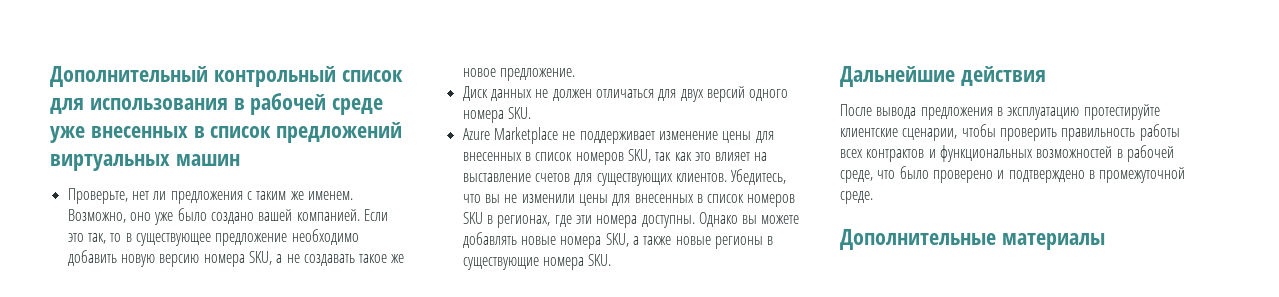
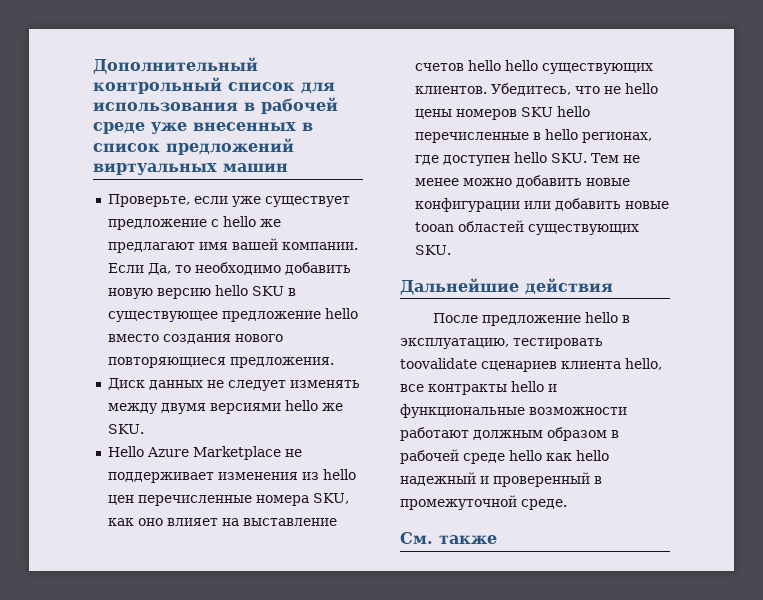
- Проверьте, нет ли предложения с таким же именем. Возможно, оно уже было создано вашей компанией. Если это так, то в существующее предложение необходимо добавить новую версию номера SKU, а не создавать такое же новое предложение.
- Диск данных не должен отличаться для двух версий одного номера SKU.
- Azure Marketplace не поддерживает изменение цены для внесенных в список номеров SKU, так как это влияет на выставление счетов для существующих клиентов.
+ Проверьте, если уже существует предложение с hello же предлагают имя вашей компании. Если Да, то необходимо добавить новую версию hello SKU в существующее предложение hello вместо создания нового повторяющиеся предложения.
+ Диск данных не следует изменять между двумя версиями hello же SKU.
+ Hello Azure Marketplace не поддерживает изменения из hello цен перечисленные номера SKU, как оно влияет на выставление счетов hello hello существующих клиентов.
- Убедитесь, что вы не изменили цены для внесенных в список номеров SKU в регионах, где эти номера доступны. Однако вы можете добавлять новые номера SKU, а также новые регионы в существующие номера SKU.
+ Убедитесь, что не hello цены номеров SKU hello перечисленные в hello регионах, где доступен hello SKU. Тем не менее можно добавить новые конфигурации или добавить новые tooan областей существующих SKU.
  Дальнейшие действия
- После вывода предложения в эксплуатацию протестируйте клиентские сценарии, чтобы проверить правильность работы всех контрактов и функциональных возможностей в рабочей среде, что было проверено и подтверждено в промежуточной среде.
+ После предложение hello в эксплуатацию, тестировать toovalidate сценариев клиента hello, все контракты hello и функциональные возможности работают должным образом в рабочей среде hello как hello надежный и проверенный в промежуточной среде.
- Дополнительные материалы
+ См. также

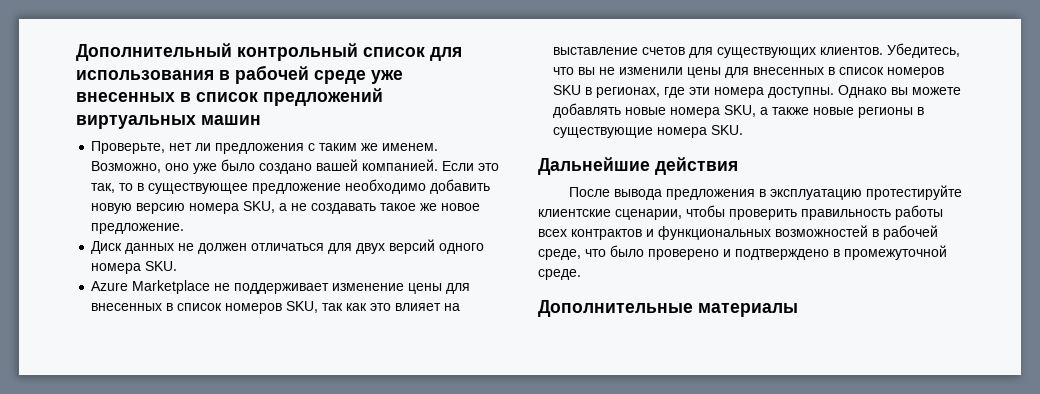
- Проверьте, если уже существует предложение с hello же предлагают имя вашей компании. Если Да, то необходимо добавить новую версию hello SKU в существующее предложение hello вместо создания нового повторяющиеся предложения.
- Диск данных не следует изменять между двумя версиями hello же SKU.
- Hello Azure Marketplace не поддерживает изменения из hello цен перечисленные номера SKU, как оно влияет на выставление счетов hello hello существующих клиентов.
+ Проверьте, нет ли предложения с таким же именем. Возможно, оно уже было создано вашей компанией. Если это так, то в существующее предложение необходимо добавить новую версию номера SKU, а не создавать такое же новое предложение.
+ Диск данных не должен отличаться для двух версий одного номера SKU.
+ Azure Marketplace не поддерживает изменение цены для внесенных в список номеров SKU, так как это влияет на выставление счетов для существующих клиентов.
- Убедитесь, что не hello цены номеров SKU hello перечисленные в hello регионах, где доступен hello SKU. Тем не менее можно добавить новые конфигурации или добавить новые tooan областей существующих SKU.
+ Убедитесь, что вы не изменили цены для внесенных в список номеров SKU в регионах, где эти номера доступны. Однако вы можете добавлять новые номера SKU, а также новые регионы в существующие номера SKU.
  Дальнейшие действия
- После предложение hello в эксплуатацию, тестировать toovalidate сценариев клиента hello, все контракты hello и функциональные возможности работают должным образом в рабочей среде hello как hello надежный и проверенный в промежуточной среде.
+ После вывода предложения в эксплуатацию протестируйте клиентские сценарии, чтобы проверить правильность работы всех контрактов и функциональных возможностей в рабочей среде, что было проверено и подтверждено в промежуточной среде.
- См. также
+ Дополнительные материалы

